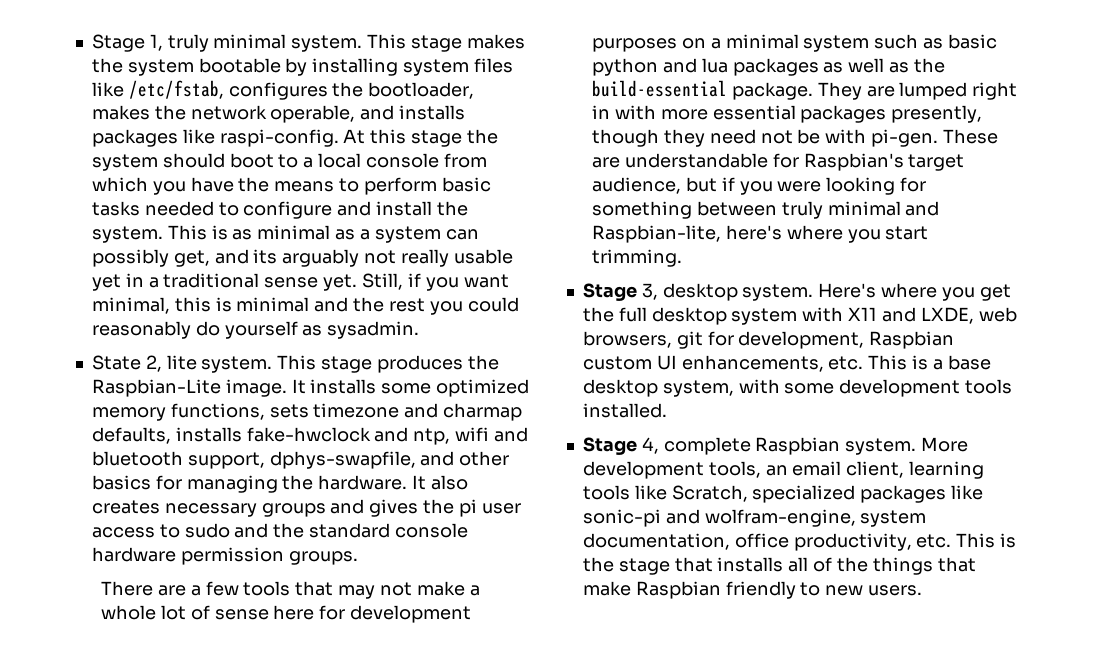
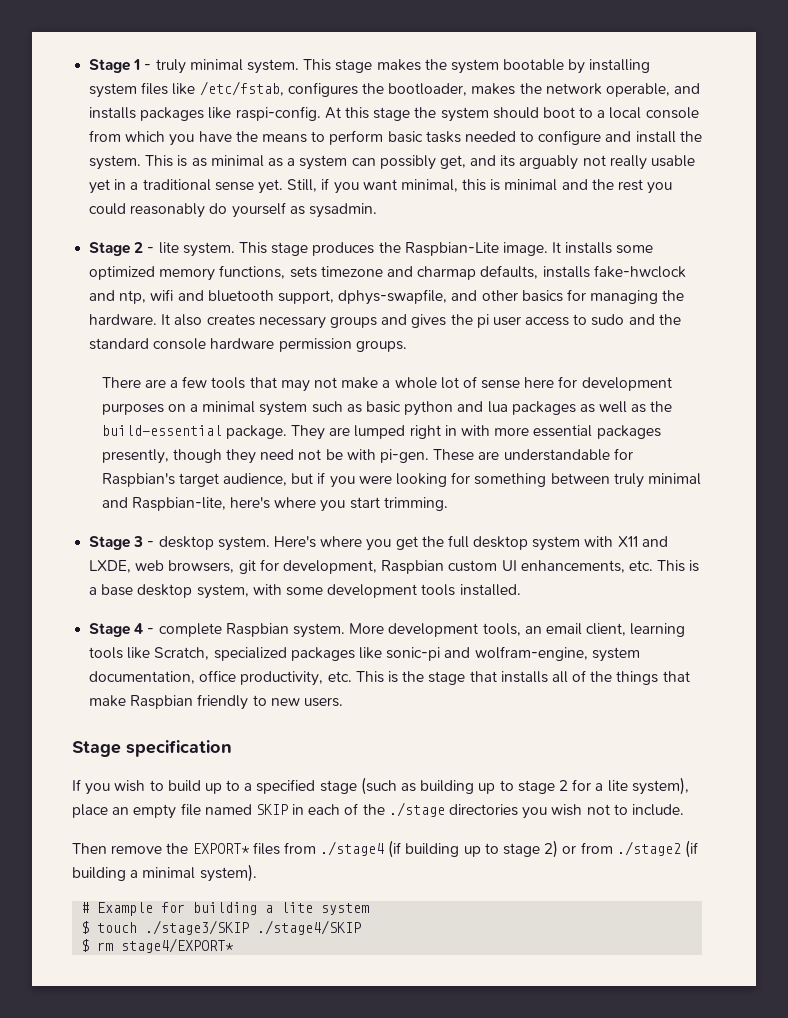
- Stage 1, truly minimal system.
+ Stage 1 - truly minimal system.
- State 2, lite system.
+ Stage 2 - lite system.
- Stage 3, desktop system.
+ Stage 3 - desktop system.
- Stage 4, complete Raspbian system.
+ Stage 4 - complete Raspbian system.
+ Stage specification
+ If you wish to build up to a specified stage (such as building up to stage 2 for a lite system), place an empty file named SKIP in each of the ./stage directories you wish not to include.
+ Then remove the EXPORT* files from ./stage4 (if building up to stage 2) or from ./stage2 (if building a minimal system).
+ # Example for building a lite system
+ $ touch ./stage3/SKIP ./stage4/SKIP
+ $ rm stage4/EXPORT*

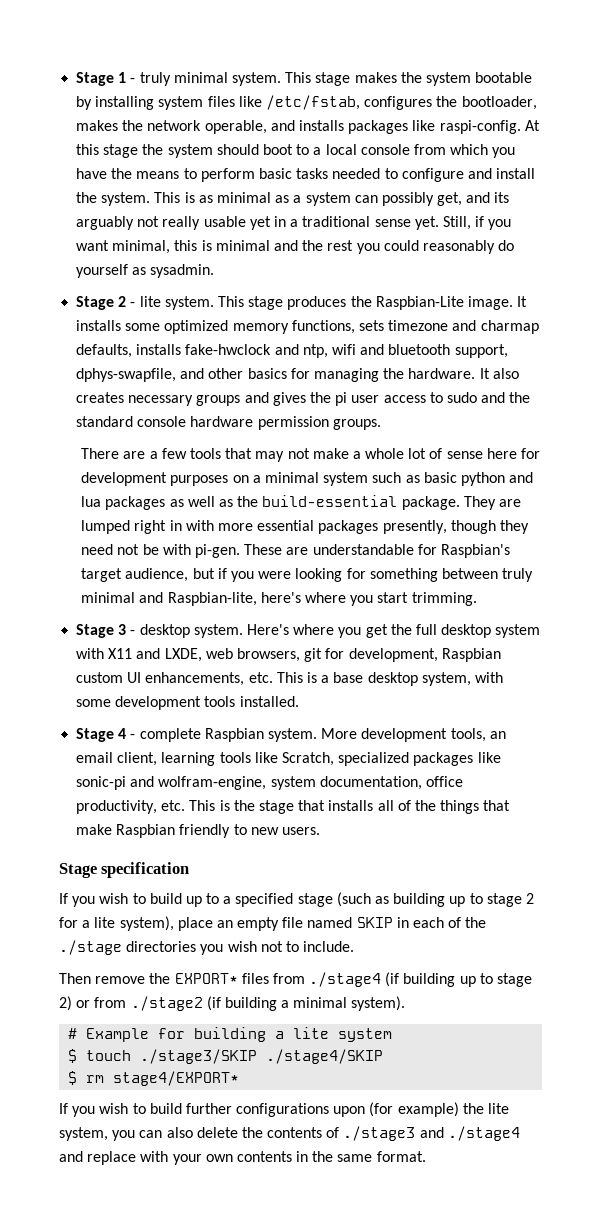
+ If you wish to build further configurations upon (for example) the lite system, you can also delete the contents of ./stage3 and ./stage4 and replace with your own contents in the same format.

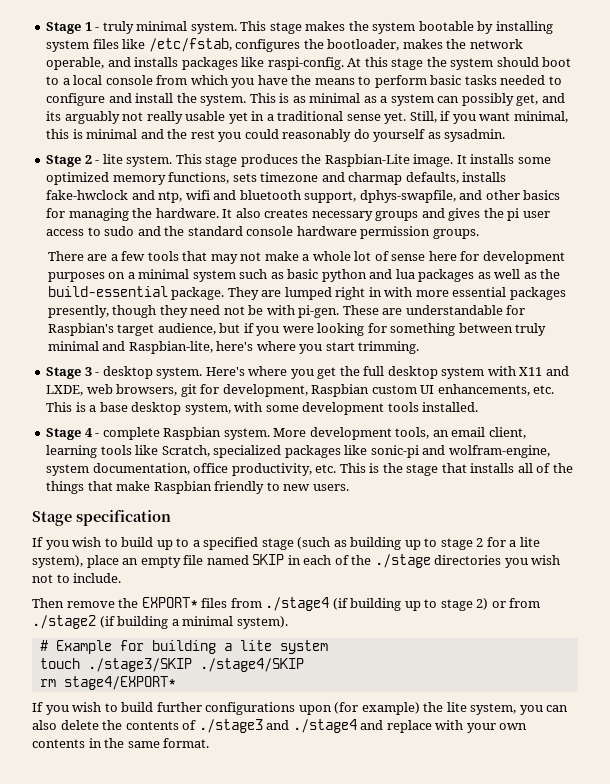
- $ touch ./stage3/SKIP ./stage4/SKIP
+ touch ./stage3/SKIP ./stage4/SKIP
- $ rm stage4/EXPORT*
+ rm stage4/EXPORT*

